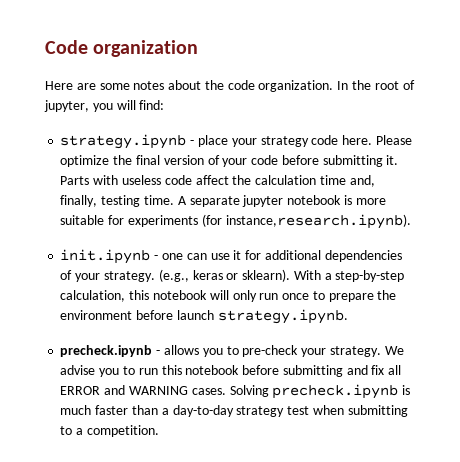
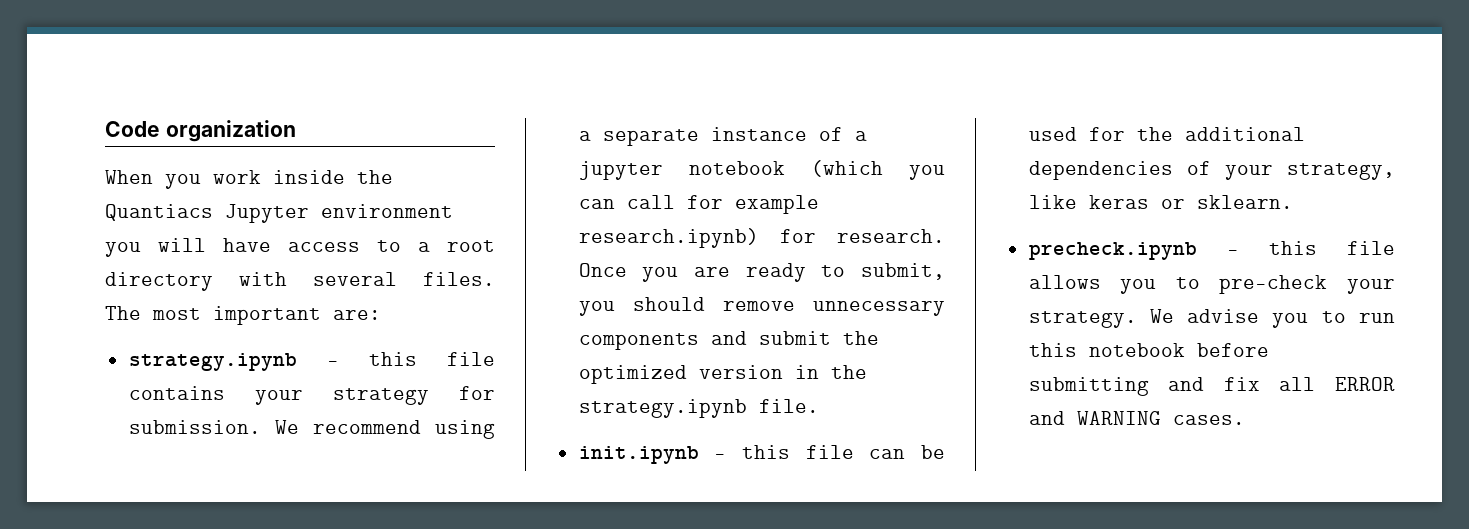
- Here are some notes about the code organization. In the root of jupyter, you will find:
- strategy.ipynb - place your strategy code here. Please optimize the final version of your code before submitting it. Parts with useless code affect the calculation time and, finally, testing time. A separate jupyter notebook is more suitable for experiments (for instance,research.ipynb).
- init.ipynb - one can use it for additional dependencies of your strategy. (e.g., keras or sklearn). With a step-by-step calculation, this notebook will only run once to prepare the environment before launch strategy.ipynb.
+ When you work inside the Quantiacs Jupyter environment you will have access to a root directory with several files. The most important are:
+ strategy.ipynb - this file contains your strategy for submission. We recommend using a separate instance of a jupyter notebook (which you can call for example research.ipynb) for research. Once you are ready to submit, you should remove unnecessary components and submit the optimized version in the strategy.ipynb file.
+ init.ipynb - this file can be used for the additional dependencies of your strategy, like keras or sklearn.
- precheck.ipynb - allows you to pre-check your strategy.
+ precheck.ipynb - this file allows you to pre-check your strategy.
- Solving precheck.ipynb is much faster than a day-to-day strategy test when submitting to a competition.

